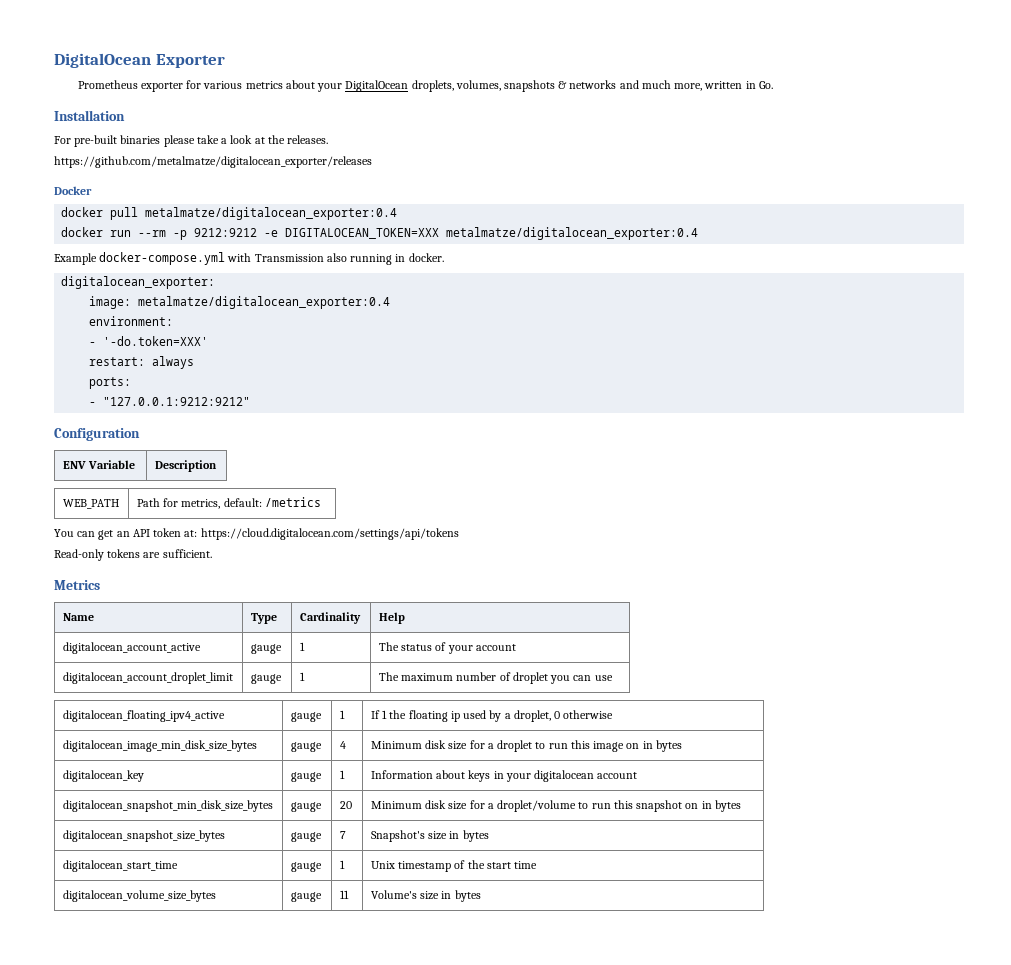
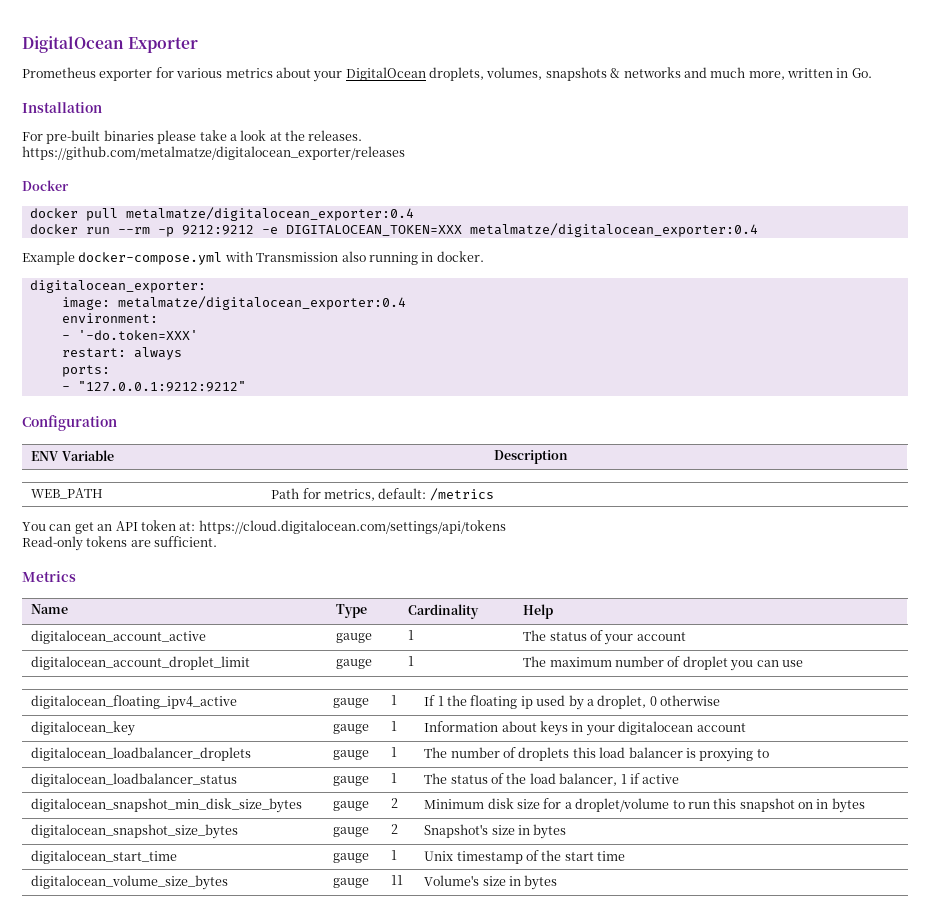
- digitalocean_image_min_disk_size_bytes | gauge | 4 | Minimum disk size for a droplet to run this image on in bytes
+ digitalocean_loadbalancer_droplets | gauge | 1 | The number of droplets this load balancer is proxying to
+ digitalocean_loadbalancer_status | gauge | 1 | The status of the load balancer, 1 if active
- digitalocean_snapshot_min_disk_size_bytes | gauge | 20 | Minimum disk size for a droplet/volume to run this snapshot on in bytes
+ digitalocean_snapshot_min_disk_size_bytes | gauge | 2 | Minimum disk size for a droplet/volume to run this snapshot on in bytes
- digitalocean_snapshot_size_bytes | gauge | 7 | Snapshot's size in bytes
+ digitalocean_snapshot_size_bytes | gauge | 2 | Snapshot's size in bytes

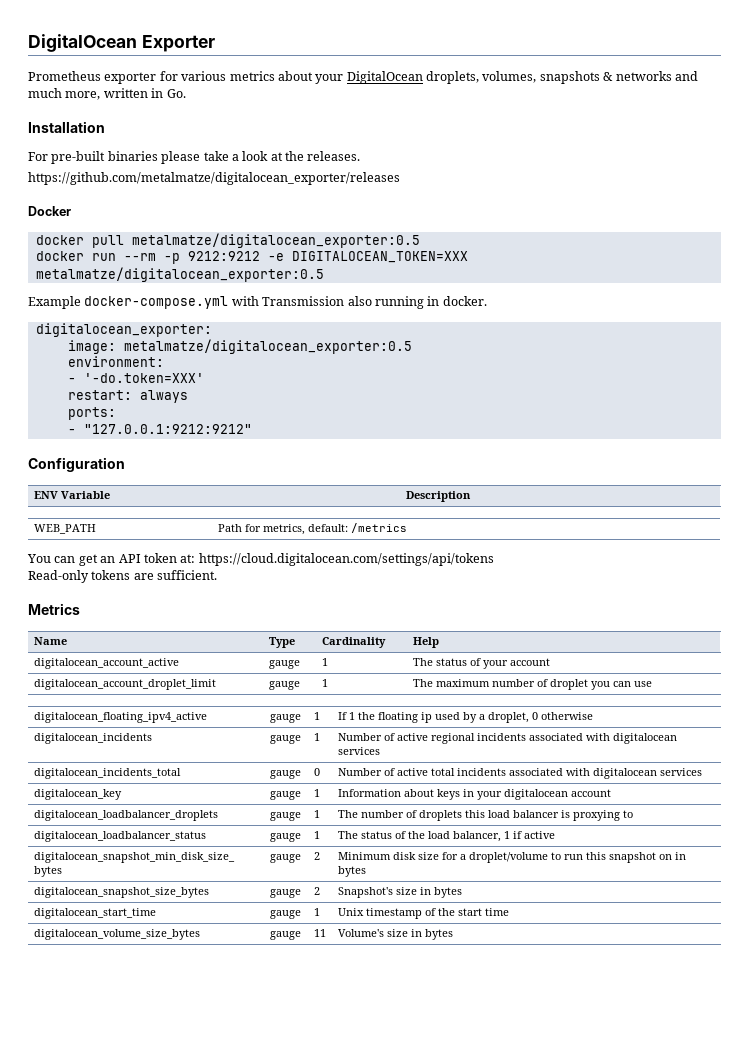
- docker pull metalmatze/digitalocean_exporter:0.4
+ docker pull metalmatze/digitalocean_exporter:0.5
- docker run --rm -p 9212:9212 -e DIGITALOCEAN_TOKEN=XXX metalmatze/digitalocean_exporter:0.4
+ docker run --rm -p 9212:9212 -e DIGITALOCEAN_TOKEN=XXX metalmatze/digitalocean_exporter:0.5
- image: metalmatze/digitalocean_exporter:0.4
+ image: metalmatze/digitalocean_exporter:0.5
+ digitalocean_incidents | gauge | 1 | Number of active regional incidents associated with digitalocean services
+ digitalocean_incidents_total | gauge | 0 | Number of active total incidents associated with digitalocean services

